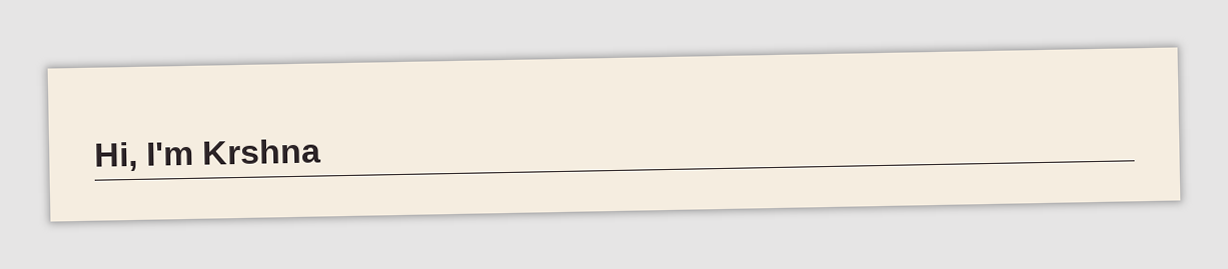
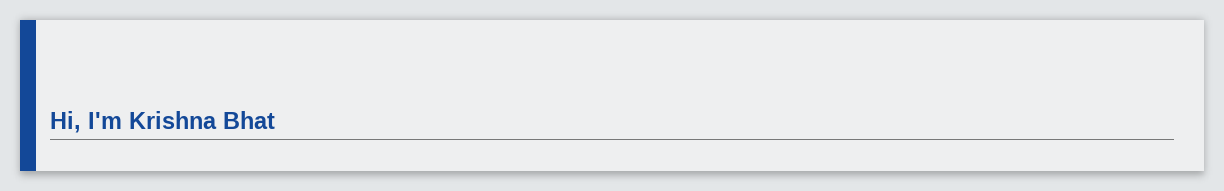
- Hi, I'm Krshna
+ Hi, I'm Krishna Bhat

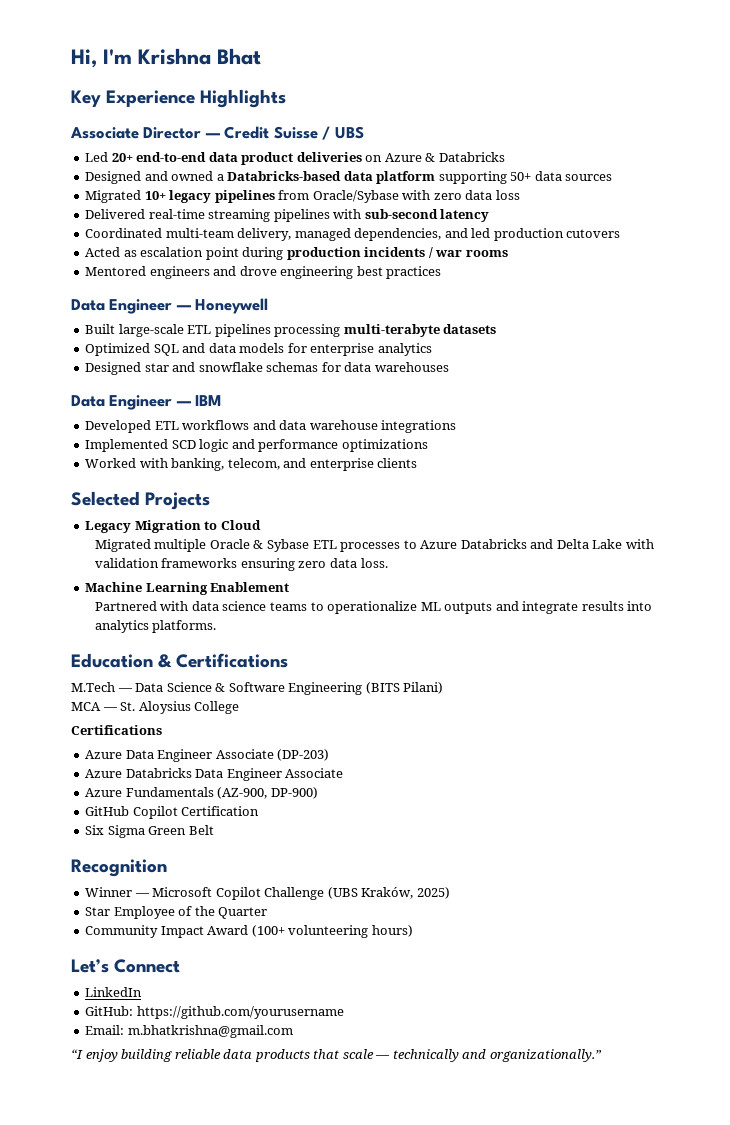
+ Key Experience Highlights
+ Associate Director — Credit Suisse / UBS
+ Led 20+ end-to-end data product deliveries on Azure & Databricks
+ Designed and owned a Databricks-based data platform supporting 50+ data sources
+ Migrated 10+ legacy pipelines from Oracle/Sybase with zero data loss
+ Delivered real-time streaming pipelines with sub-second latency
+ Coordinated multi-team delivery, managed dependencies, and led production cutovers
+ Acted as escalation point during production incidents / war rooms
+ Mentored engineers and drove engineering best practices
+ Data Engineer — Honeywell
+ Built large-scale ETL pipelines processing multi-terabyte datasets
+ Optimized SQL and data models for enterprise analytics
+ Designed star and snowflake schemas for data warehouses
+ Data Engineer — IBM
+ Developed ETL workflows and data warehouse integrations
+ Implemented SCD logic and performance optimizations
+ Worked with banking, telecom, and enterprise clients
+ Selected Projects
+ Legacy Migration to Cloud
+ Migrated multiple Oracle & Sybase ETL processes to Azure Databricks and Delta Lake with validation frameworks ensuring zero data loss.
+ Machine Learning Enablement
+ Partnered with data science teams to operationalize ML outputs and integrate results into analytics platforms.
+ Education & Certifications
+ M.Tech — Data Science & Software Engineering (BITS Pilani)
+ MCA — St. Aloysius College
+ Certifications
+ Azure Data Engineer Associate (DP-203)
+ Azure Databricks Data Engineer Associate
+ Azure Fundamentals (AZ-900, DP-900)
+ GitHub Copilot Certification
+ Six Sigma Green Belt
+ Recognition
+ Winner — Microsoft Copilot Challenge (UBS Kraków, 2025)
+ Star Employee of the Quarter
+ Community Impact Award (100+ volunteering hours)
+ Let’s Connect
+ LinkedIn
+ GitHub: https://github.com/yourusername
+ Email: m.bhatkrishna@gmail.com
+ “I enjoy building reliable data products that scale — technically and organizationally.”

